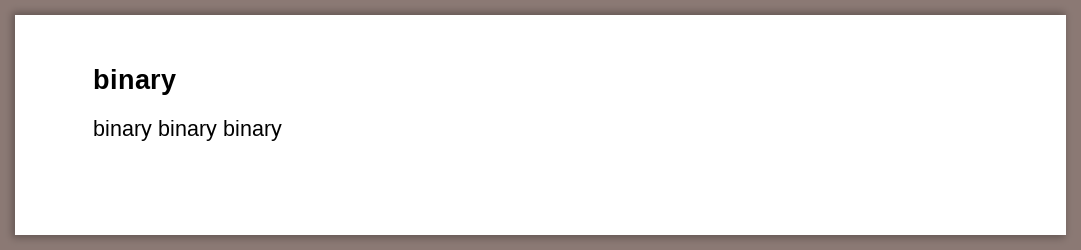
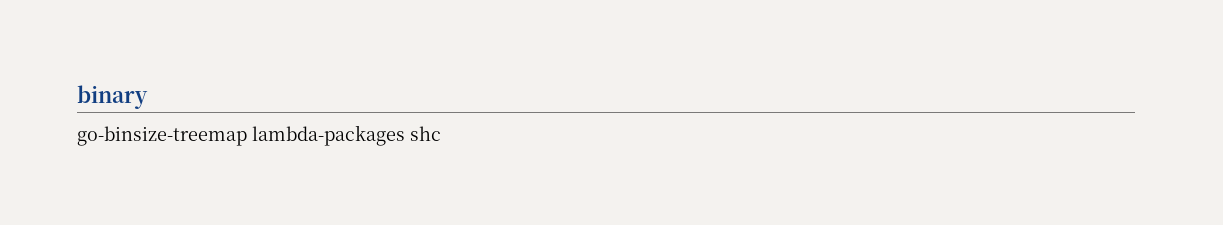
- binary binary binary
+ go-binsize-treemap lambda-packages shc

